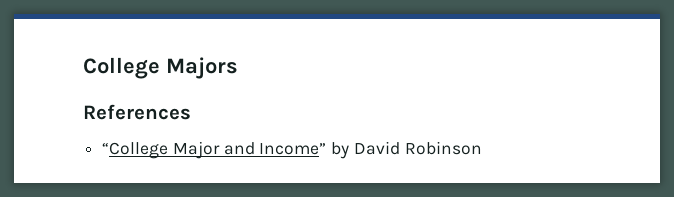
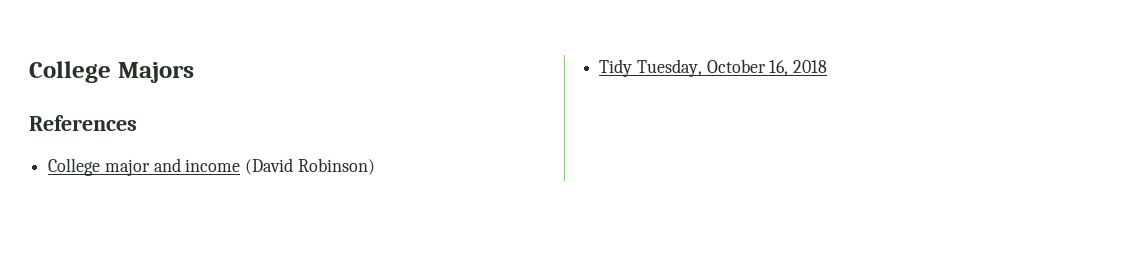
- “College Major and Income” by David Robinson
+ College major and income (David Robinson)
+ Tidy Tuesday, October 16, 2018

